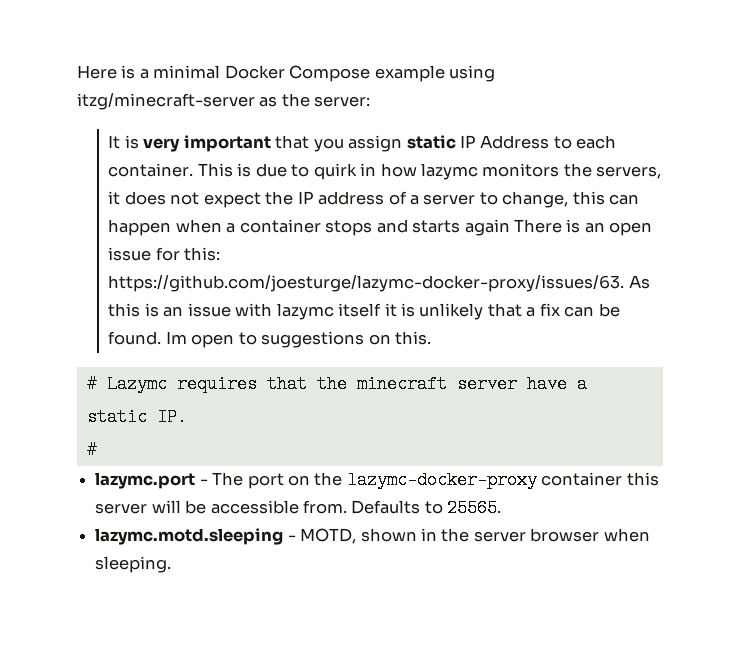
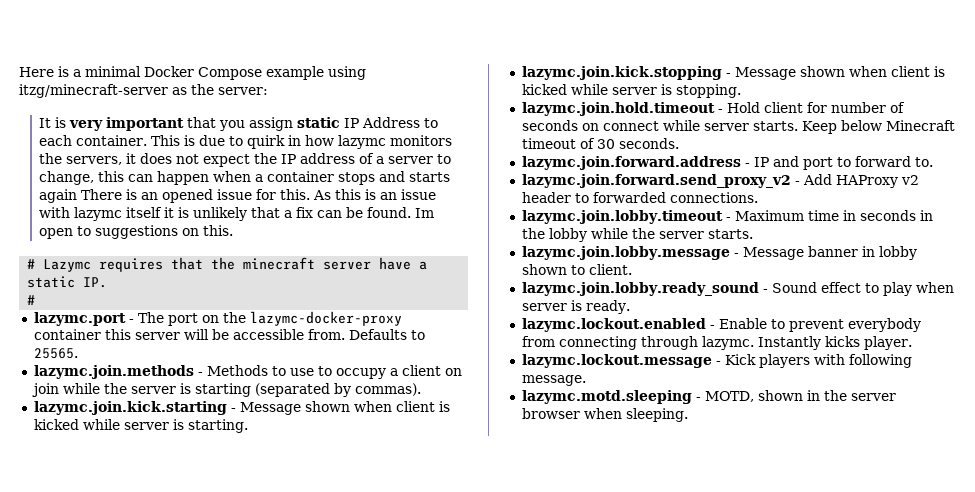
- This is due to quirk in how lazymc monitors the servers, it does not expect the IP address of a server to change, this can happen when a container stops and starts again There is an open issue for this: https://github.com/joesturge/lazymc-docker-proxy/issues/63. As this is an issue with lazymc itself it is unlikely that a fix can be found.
+ This is due to quirk in how lazymc monitors the servers, it does not expect the IP address of a server to change, this can happen when a container stops and starts again There is an opened issue for this. As this is an issue with lazymc itself it is unlikely that a fix can be found.
+ lazymc.join.methods - Methods to use to occupy a client on join while the server is starting (separated by commas).
+ lazymc.join.kick.starting - Message shown when client is kicked while server is starting.
+ lazymc.join.kick.stopping - Message shown when client is kicked while server is stopping.
+ lazymc.join.hold.timeout - Hold client for number of seconds on connect while server starts. Keep below Minecraft timeout of 30 seconds.
+ lazymc.join.forward.address - IP and port to forward to.
+ lazymc.join.forward.send_proxy_v2 - Add HAProxy v2 header to forwarded connections.
+ lazymc.join.lobby.timeout - Maximum time in seconds in the lobby while the server starts.
+ lazymc.join.lobby.message - Message banner in lobby shown to client.
+ lazymc.join.lobby.ready_sound - Sound effect to play when server is ready.
+ lazymc.lockout.enabled - Enable to prevent everybody from connecting through lazymc. Instantly kicks player.
+ lazymc.lockout.message - Kick players with following message.

